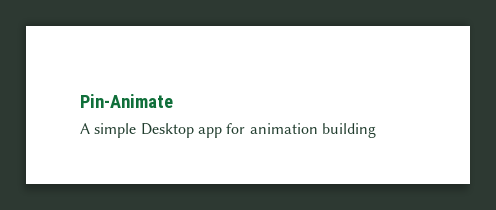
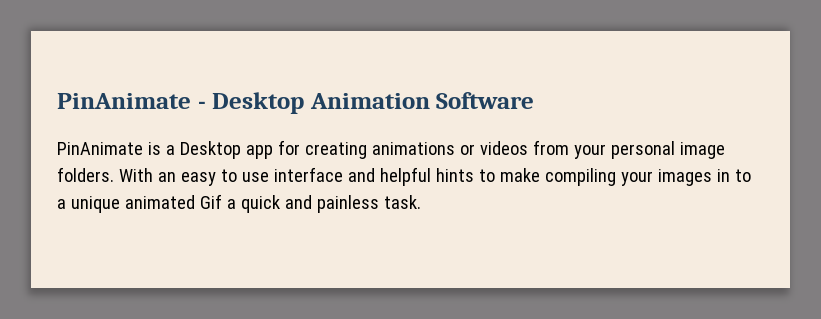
- Pin-Animate
- A simple Desktop app for animation building
+ PinAnimate - Desktop Animation Software
+ PinAnimate is a Desktop app for creating animations or videos from your personal image folders. With an easy to use interface and helpful hints to make compiling your images in to a unique animated Gif a quick and painless task.

